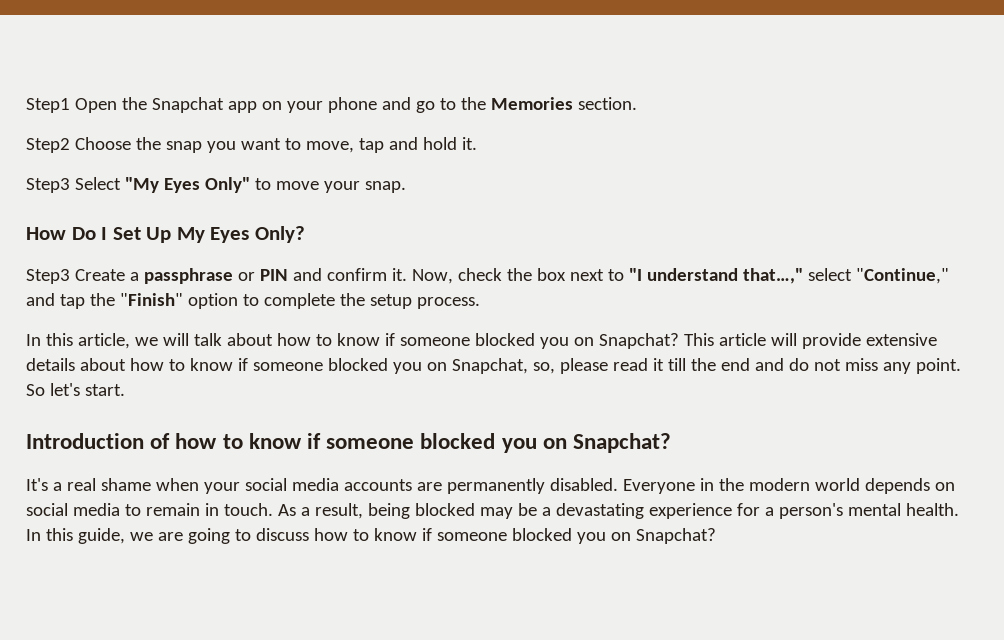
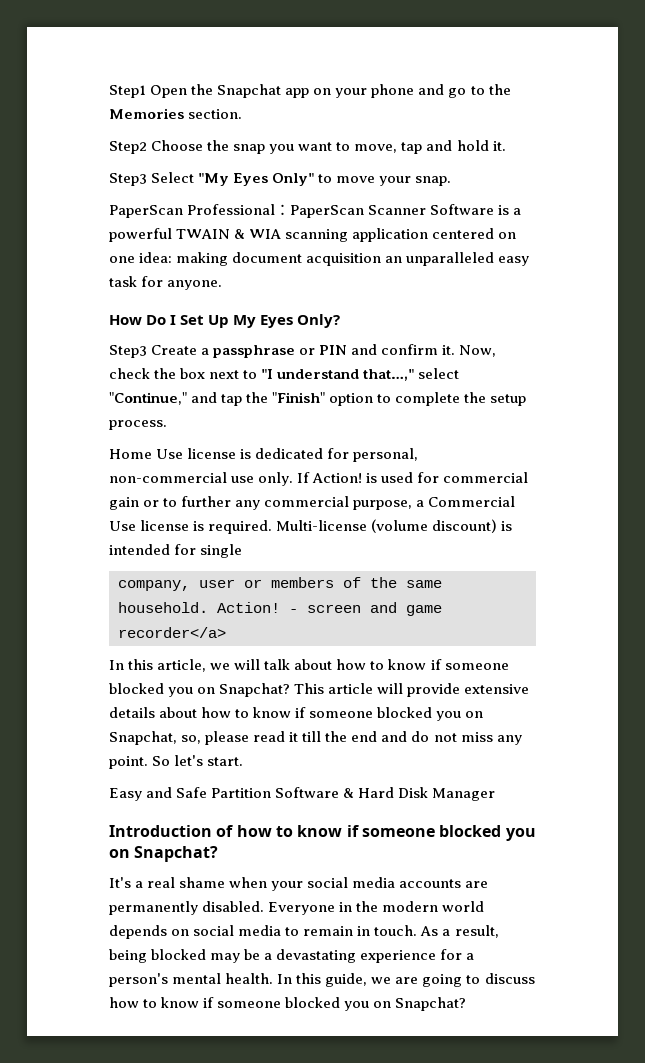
+ PaperScan Professional：PaperScan Scanner Software is a powerful TWAIN & WIA scanning application centered on one idea: making document acquisition an unparalleled easy task for anyone.
+ Home Use license is dedicated for personal, non-commercial use only. If Action! is used for commercial gain or to further any commercial purpose, a Commercial Use license is required. Multi-license (volume discount) is intended for single
+ company, user or members of the same household. Action! - screen and game recorder</a>
+ Easy and Safe Partition Software & Hard Disk Manager

